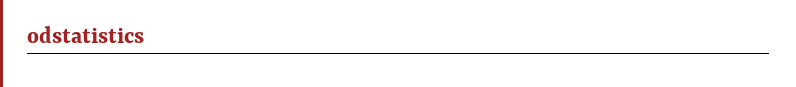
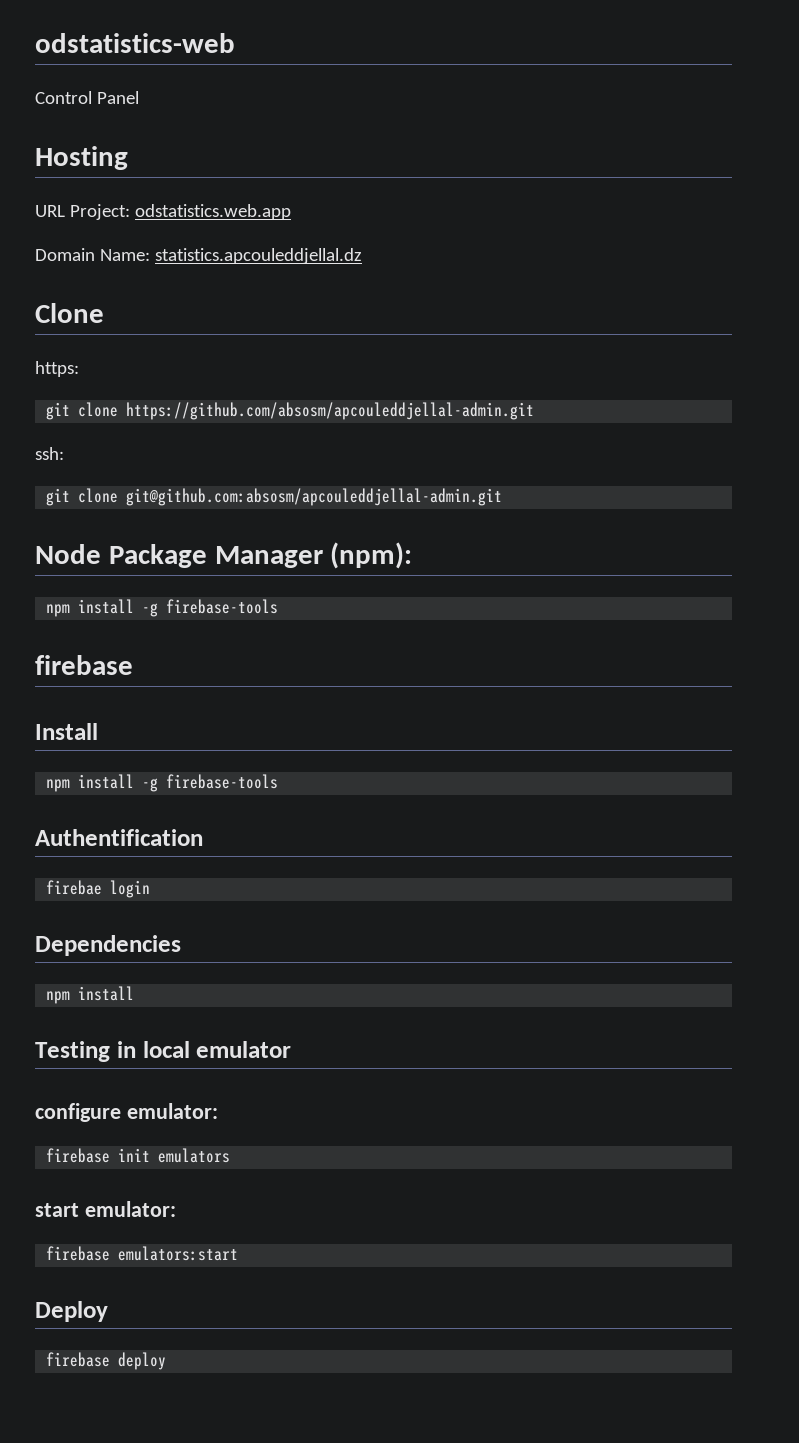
- odstatistics
+ odstatistics-web
+ Control Panel
+ Hosting
+ URL Project: odstatistics.web.app
+ Domain Name: statistics.apcouleddjellal.dz
+ Clone
+ https:
+ git clone https://github.com/absosm/apcouleddjellal-admin.git
+ ssh:
+ git clone git@github.com:absosm/apcouleddjellal-admin.git
+ Node Package Manager (npm):
+ npm install -g firebase-tools
+ firebase
+ Install
+ npm install -g firebase-tools
+ Authentification
+ firebae login
+ Dependencies
+ npm install
+ Testing in local emulator
+ configure emulator:
+ firebase init emulators
+ start emulator:
+ firebase emulators:start
+ Deploy
+ firebase deploy

